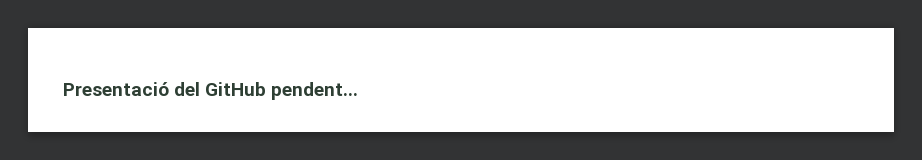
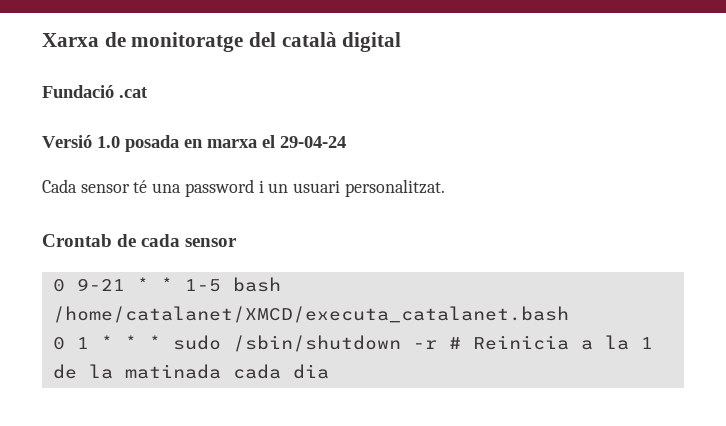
- Presentació del GitHub pendent...
+ Xarxa de monitoratge del català digital
+ Fundació .cat
+ Versió 1.0 posada en marxa el 29-04-24
+ Cada sensor té una password i un usuari personalitzat.
+ Crontab de cada sensor
+ 0 9-21 * * 1-5 bash /home/catalanet/XMCD/executa_catalanet.bash
+ 0 1 * * * sudo /sbin/shutdown -r # Reinicia a la 1 de la matinada cada dia

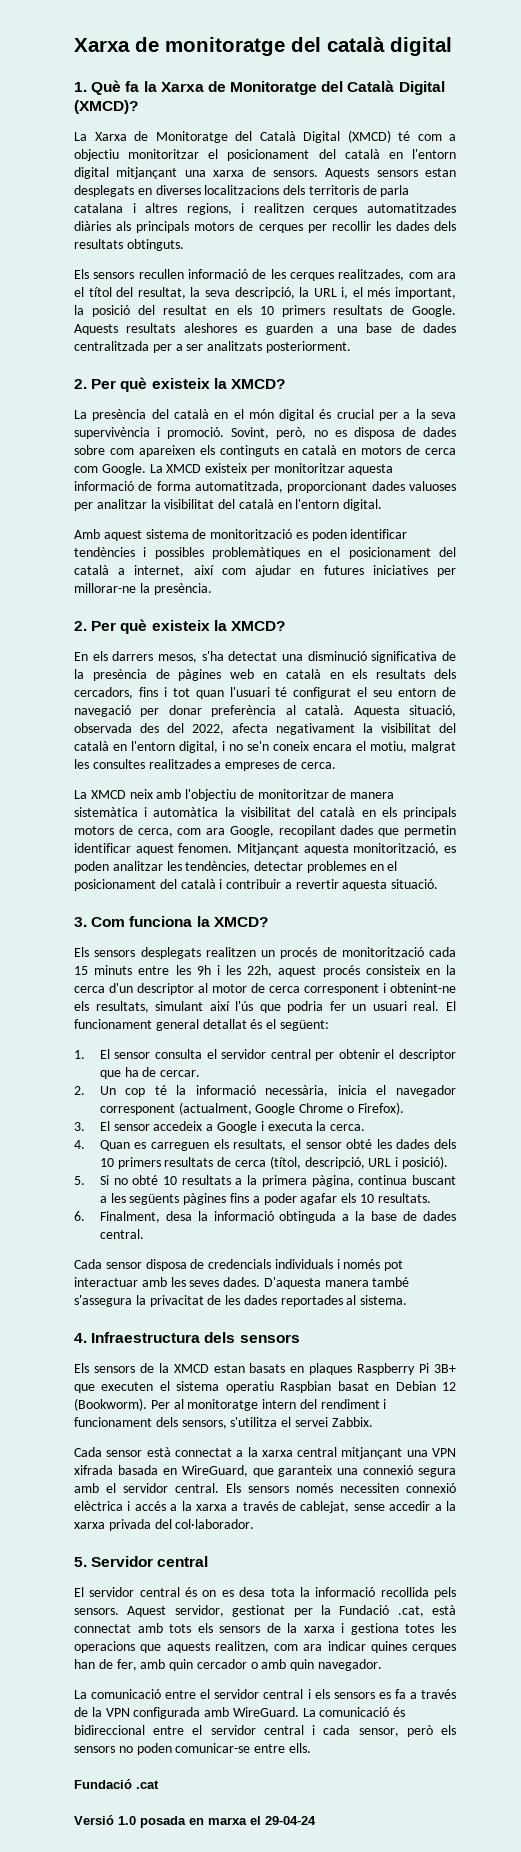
+ 1. Què fa la Xarxa de Monitoratge del Català Digital (XMCD)?
+ La Xarxa de Monitoratge del Català Digital (XMCD) té com a objectiu monitoritzar el posicionament del català en l'entorn digital mitjançant una xarxa de sensors. Aquests sensors estan desplegats en diverses localitzacions dels territoris de parla catalana i altres regions, i realitzen cerques automatitzades diàries als principals motors de cerques per recollir les dades dels resultats obtinguts.
+ Els sensors recullen informació de les cerques realitzades, com ara el títol del resultat, la seva descripció, la URL i, el més important, la posició del resultat en els 10 primers resultats de Google. Aquests resultats aleshores es guarden a una base de dades centralitzada per a ser analitzats posteriorment.
+ 2. Per què existeix la XMCD?
+ La presència del català en el món digital és crucial per a la seva supervivència i promoció. Sovint, però, no es disposa de dades sobre com apareixen els continguts en català en motors de cerca com Google. La XMCD existeix per monitoritzar aquesta informació de forma automatitzada, proporcionant dades valuoses per analitzar la visibilitat del català en l'entorn digital.
+ Amb aquest sistema de monitorització es poden identificar tendències i possibles problemàtiques en el posicionament del català a internet, així com ajudar en futures iniciatives per millorar-ne la presència.
+ 2. Per què existeix la XMCD?
+ En els darrers mesos, s'ha detectat una disminució significativa de la presència de pàgines web en català en els resultats dels cercadors, fins i tot quan l'usuari té configurat el seu entorn de navegació per donar preferència al català. Aquesta situació, observada des del 2022, afecta negativament la visibilitat del català en l'entorn digital, i no se'n coneix encara el motiu, malgrat les consultes realitzades a empreses de cerca.
+ La XMCD neix amb l'objectiu de monitoritzar de manera sistemàtica i automàtica la visibilitat del català en els principals motors de cerca, com ara Google, recopilant dades que permetin identificar aquest fenomen. Mitjançant aquesta monitorització, es poden analitzar les tendències, detectar problemes en el posicionament del català i contribuir a revertir aquesta situació.
+ 3. Com funciona la XMCD?
+ Els sensors desplegats realitzen un procés de monitorització cada 15 minuts entre les 9h i les 22h, aquest procés consisteix en la cerca d'un descriptor al motor de cerca corresponent i obtenint-ne els resultats, simulant així l'ús que podria fer un usuari real. El funcionament general detallat és el següent:
+ 1. El sensor consulta el servidor central per obtenir el descriptor que ha de cercar.
+ 2. Un cop té la informació necessària, inicia el navegador corresponent (actualment, Google Chrome o Firefox).
+ 3. El sensor accedeix a Google i executa la cerca.
+ 4. Quan es carreguen els resultats, el sensor obté les dades dels 10 primers resultats de cerca (títol, descripció, URL i posició).
+ 5. Si no obté 10 resultats a la primera pàgina, continua buscant a les següents pàgines fins a poder agafar els 10 resultats.
+ 6. Finalment, desa la informació obtinguda a la base de dades central.
+ Cada sensor disposa de credencials individuals i només pot interactuar amb les seves dades. D'aquesta manera també s'assegura la privacitat de les dades reportades al sistema.
+ 4. Infraestructura dels sensors
+ Els sensors de la XMCD estan basats en plaques Raspberry Pi 3B+ que executen el sistema operatiu Raspbian basat en Debian 12 (Bookworm). Per al monitoratge intern del rendiment i funcionament dels sensors, s'utilitza el servei Zabbix.
+ Cada sensor està connectat a la xarxa central mitjançant una VPN xifrada basada en WireGuard, que garanteix una connexió segura amb el servidor central. Els sensors només necessiten connexió elèctrica i accés a la xarxa a través de cablejat, sense accedir a la xarxa privada del col·laborador.
+ 5. Servidor central
+ El servidor central és on es desa tota la informació recollida pels sensors. Aquest servidor, gestionat per la Fundació .cat, està connectat amb tots els sensors de la xarxa i gestiona totes les operacions que aquests realitzen, com ara indicar quines cerques han de fer, amb quin cercador o amb quin navegador.
+ La comunicació entre el servidor central i els sensors es fa a través de la VPN configurada amb WireGuard. La comunicació és bidireccional entre el servidor central i cada sensor, però els sensors no poden comunicar-se entre ells.
- Cada sensor té una password i un usuari personalitzat.
- Crontab de cada sensor
- 0 9-21 * * 1-5 bash /home/catalanet/XMCD/executa_catalanet.bash
- 0 1 * * * sudo /sbin/shutdown -r # Reinicia a la 1 de la matinada cada dia

